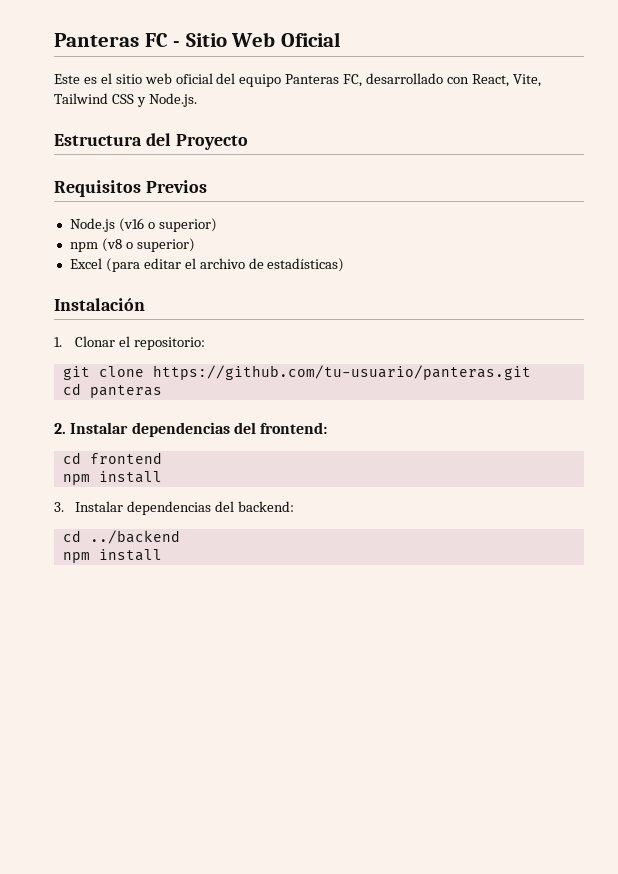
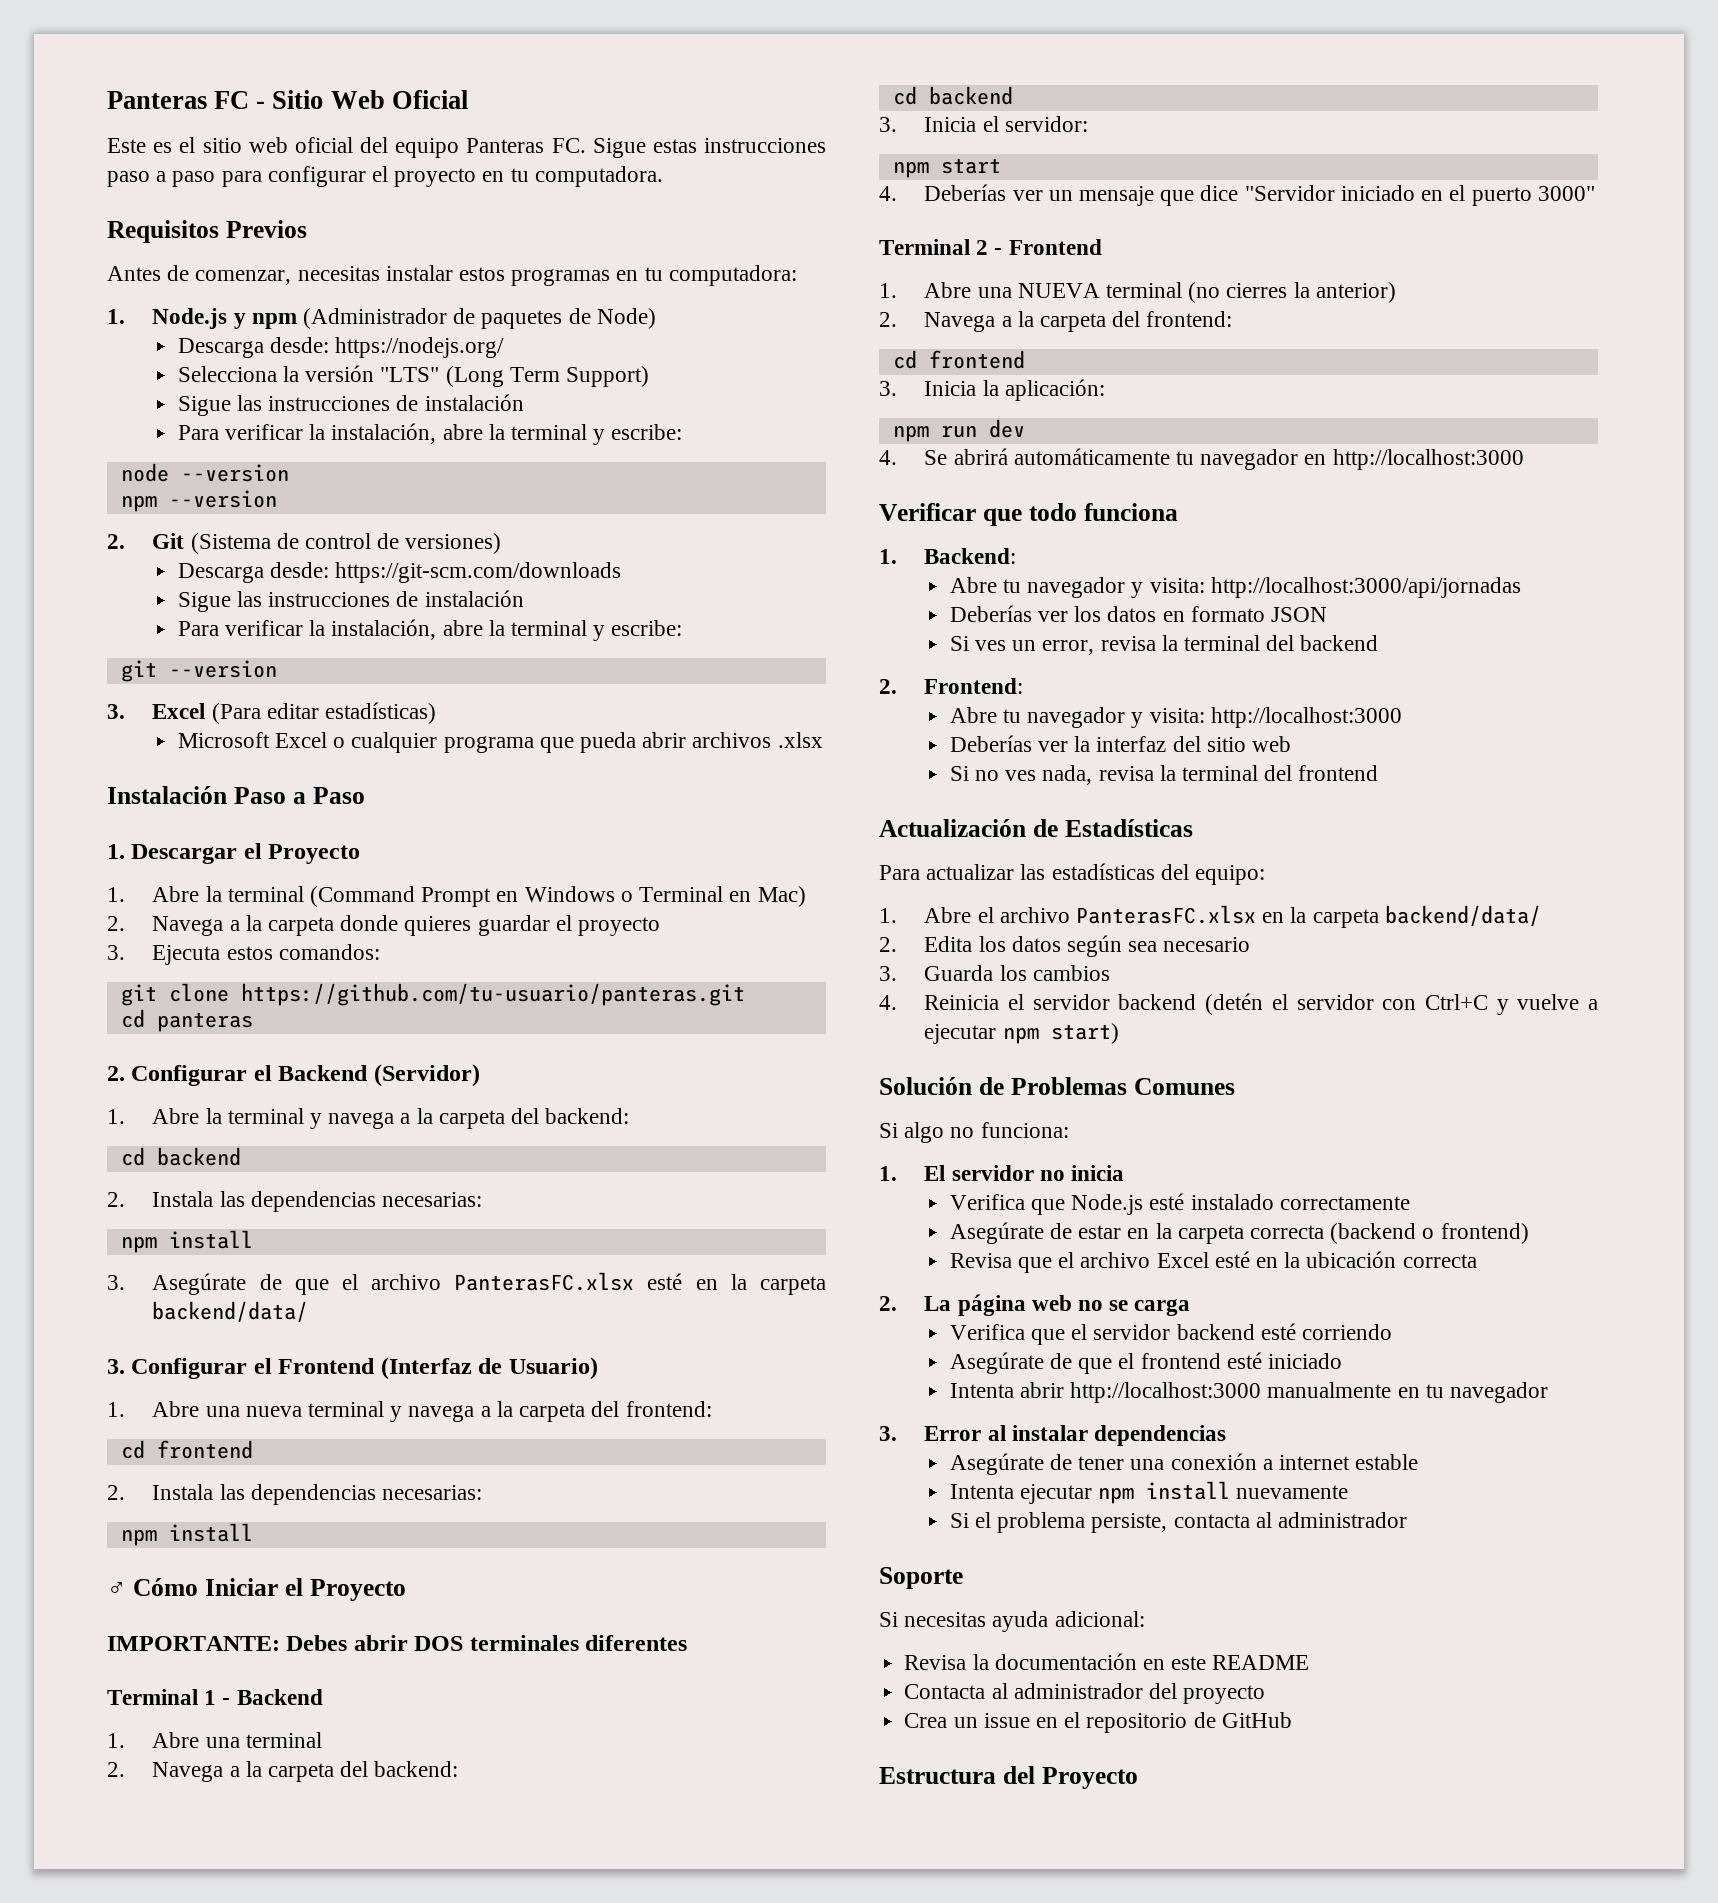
- Este es el sitio web oficial del equipo Panteras FC, desarrollado con React, Vite, Tailwind CSS y Node.js.
- Estructura del Proyecto
+ Este es el sitio web oficial del equipo Panteras FC. Sigue estas instrucciones paso a paso para configurar el proyecto en tu computadora.
  Requisitos Previos
- Node.js (v16 o superior)
- npm (v8 o superior)
- Excel (para editar el archivo de estadísticas)
- Instalación
- 1. Clonar el repositorio:
+ Antes de comenzar, necesitas instalar estos programas en tu computadora:
+ 1. Node.js y npm (Administrador de paquetes de Node)
+ Descarga desde: https://nodejs.org/
+ Selecciona la versión "LTS" (Long Term Support)
+ Sigue las instrucciones de instalación
+ Para verificar la instalación, abre la terminal y escribe:
+ node --version
+ npm --version
+ 2. Git (Sistema de control de versiones)
+ Descarga desde: https://git-scm.com/downloads
+ Sigue las instrucciones de instalación
+ Para verificar la instalación, abre la terminal y escribe:
+ git --version
+ 3. Excel (Para editar estadísticas)
+ Microsoft Excel o cualquier programa que pueda abrir archivos .xlsx
+ Instalación Paso a Paso
+ 1. Descargar el Proyecto
+ 1. Abre la terminal (Command Prompt en Windows o Terminal en Mac)
+ 2. Navega a la carpeta donde quieres guardar el proyecto
+ 3. Ejecuta estos comandos:
- 2. Instalar dependencias del frontend:
+ 2. Configurar el Backend (Servidor)
+ 1. Abre la terminal y navega a la carpeta del backend:
+ cd backend
+ 2. Instala las dependencias necesarias:
+ npm install
+ 3. Asegúrate de que el archivo PanterasFC.xlsx esté en la carpeta backend/data/
+ 3. Configurar el Frontend (Interfaz de Usuario)
+ 1. Abre una nueva terminal y navega a la carpeta del frontend:
  cd frontend
+ 2. Instala las dependencias necesarias:
  npm install
- 3. Instalar dependencias del backend:
- cd ../backend
- npm install
+ ♂ Cómo Iniciar el Proyecto
+ IMPORTANTE: Debes abrir DOS terminales diferentes
+ Terminal 1 - Backend
+ 1. Abre una terminal
+ 2. Navega a la carpeta del backend:
+ cd backend
+ 3. Inicia el servidor:
+ npm start
+ 4. Deberías ver un mensaje que dice "Servidor iniciado en el puerto 3000"
+ Terminal 2 - Frontend
+ 1. Abre una NUEVA terminal (no cierres la anterior)
+ 2. Navega a la carpeta del frontend:
+ cd frontend
+ 3. Inicia la aplicación:
+ npm run dev
+ 4. Se abrirá automáticamente tu navegador en http://localhost:3000
+ Verificar que todo funciona
+ 1. Backend:
+ Abre tu navegador y visita: http://localhost:3000/api/jornadas
+ Deberías ver los datos en formato JSON
+ Si ves un error, revisa la terminal del backend
+ 2. Frontend:
+ Abre tu navegador y visita: http://localhost:3000
+ Deberías ver la interfaz del sitio web
+ Si no ves nada, revisa la terminal del frontend
+ Actualización de Estadísticas
+ Para actualizar las estadísticas del equipo:
+ 1. Abre el archivo PanterasFC.xlsx en la carpeta backend/data/
+ 2. Edita los datos según sea necesario
+ 3. Guarda los cambios
+ 4. Reinicia el servidor backend (detén el servidor con Ctrl+C y vuelve a ejecutar npm start)
+ Solución de Problemas Comunes
+ Si algo no funciona:
+ 1. El servidor no inicia
+ Verifica que Node.js esté instalado correctamente
+ Asegúrate de estar en la carpeta correcta (backend o frontend)
+ Revisa que el archivo Excel esté en la ubicación correcta
+ 2. La página web no se carga
+ Verifica que el servidor backend esté corriendo
+ Asegúrate de que el frontend esté iniciado
+ Intenta abrir http://localhost:3000 manualmente en tu navegador
+ 3. Error al instalar dependencias
+ Asegúrate de tener una conexión a internet estable
+ Intenta ejecutar npm install nuevamente
+ Si el problema persiste, contacta al administrador
+ Soporte
+ Si necesitas ayuda adicional:
+ Revisa la documentación en este README
+ Contacta al administrador del proyecto
+ Crea un issue en el repositorio de GitHub
+ Estructura del Proyecto

